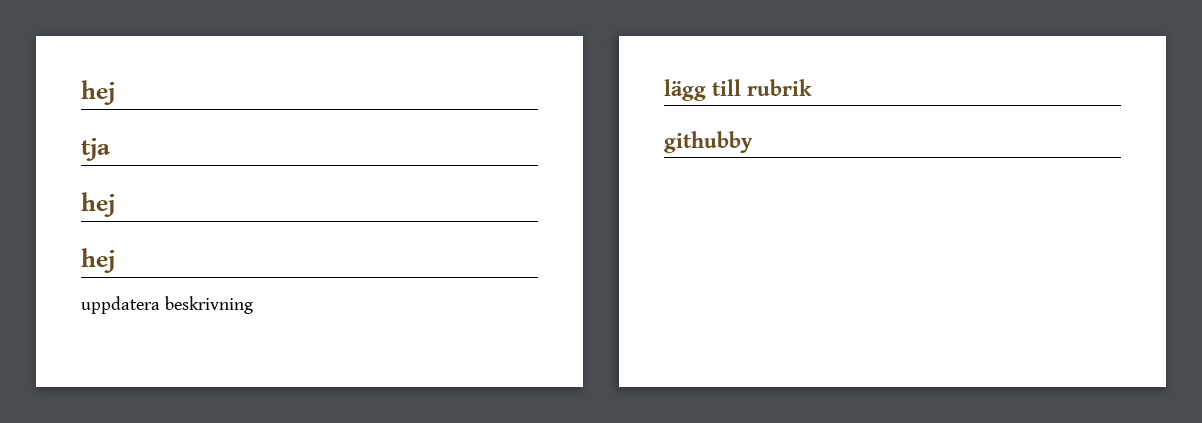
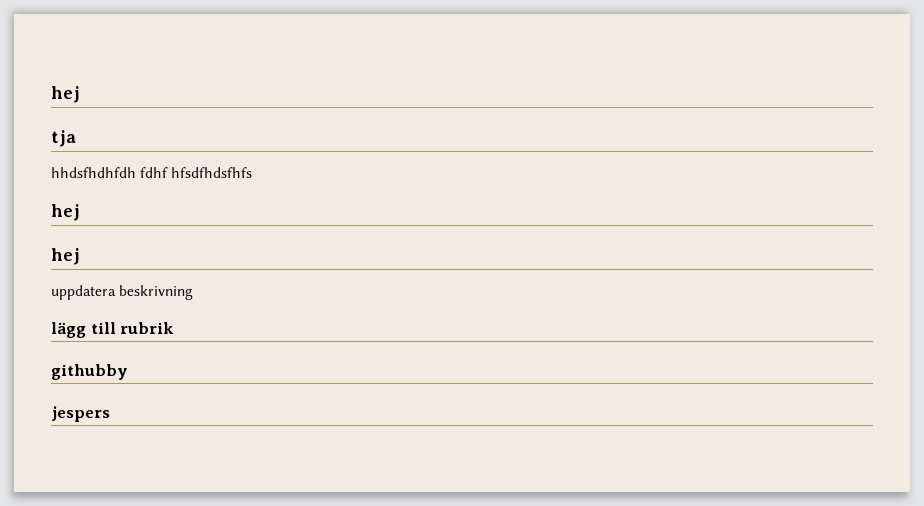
+ hhdsfhdhfdh fdhf hfsdfhdsfhfs
+ jespers

